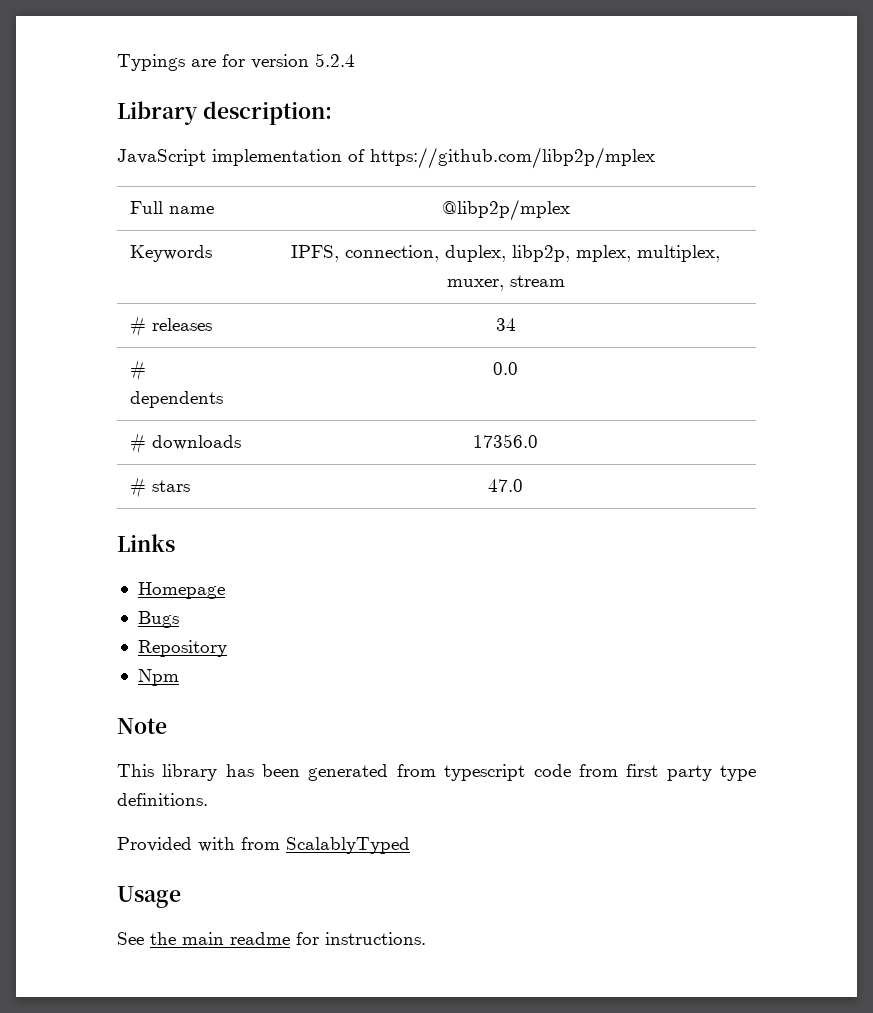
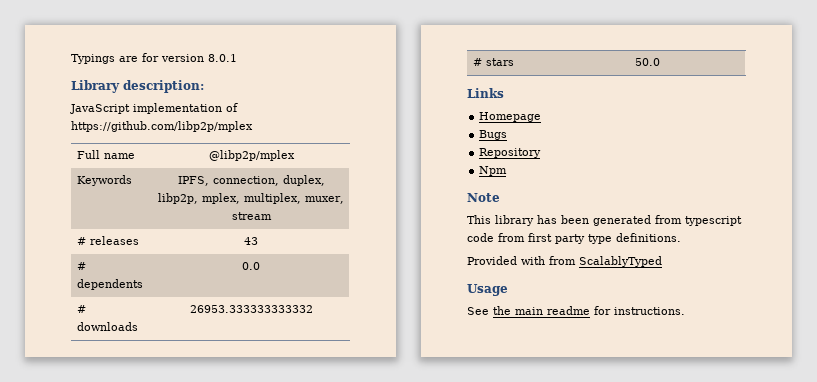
- Typings are for version 5.2.4
+ Typings are for version 8.0.1
- # releases | 34
+ # releases | 43
- # downloads | 17356.0
+ # downloads | 26953.333333333332
- # stars | 47.0
+ # stars | 50.0

